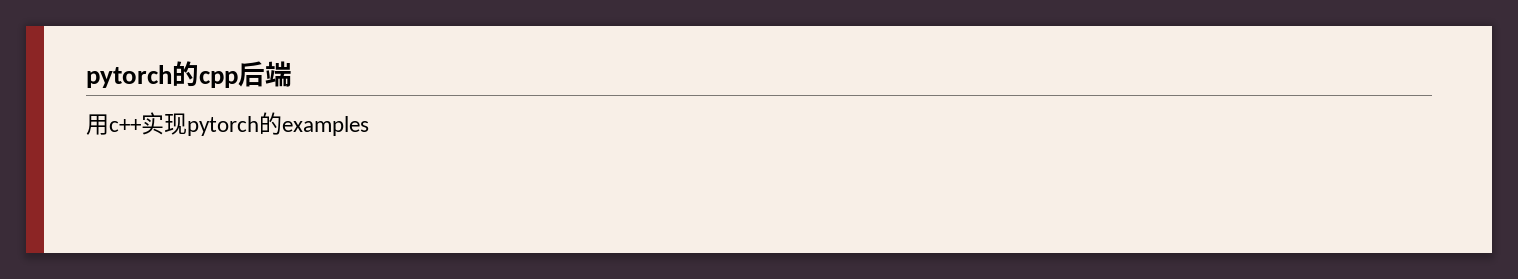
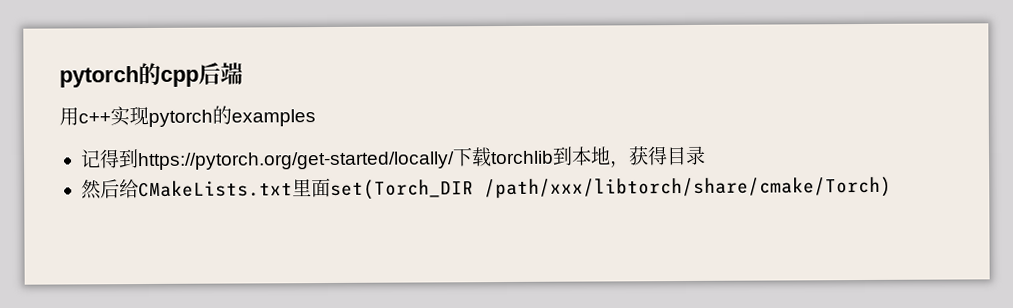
+ 记得到https://pytorch.org/get-started/locally/下载torchlib到本地，获得目录
+ 然后给CMakeLists.txt里面set(Torch_DIR /path/xxx/libtorch/share/cmake/Torch)

